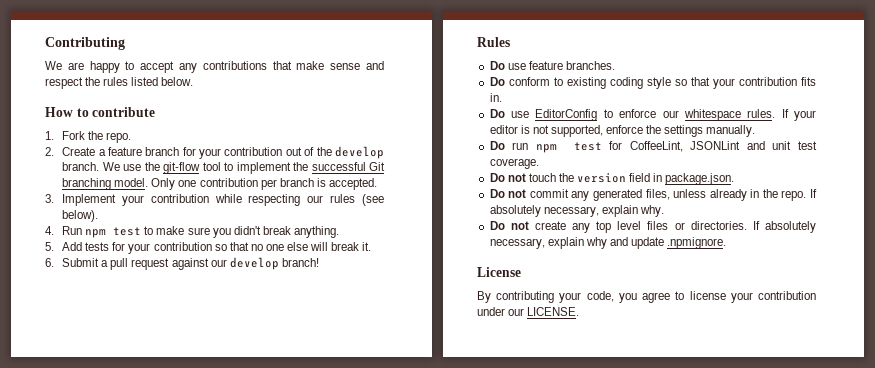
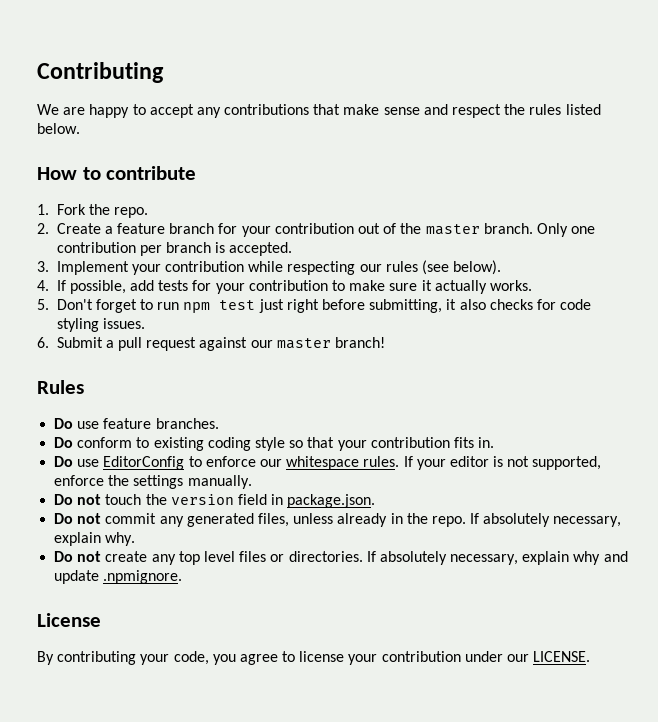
- 2. Create a feature branch for your contribution out of the develop branch. We use the git-flow tool to implement the successful Git branching model.
+ 2. Create a feature branch for your contribution out of the master branch.
- 4. Run npm test to make sure you didn't break anything.
- 5. Add tests for your contribution so that no one else will break it.
+ 4. If possible, add tests for your contribution to make sure it actually works.
+ 5. Don't forget to run npm test just right before submitting, it also checks for code styling issues.
- 6. Submit a pull request against our develop branch!
+ 6. Submit a pull request against our master branch!
- Do run npm test for CoffeeLint, JSONLint and unit test coverage.

